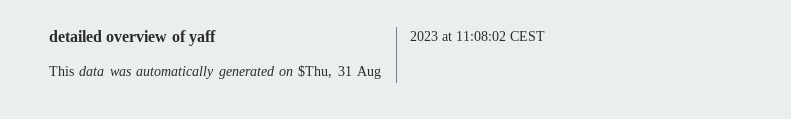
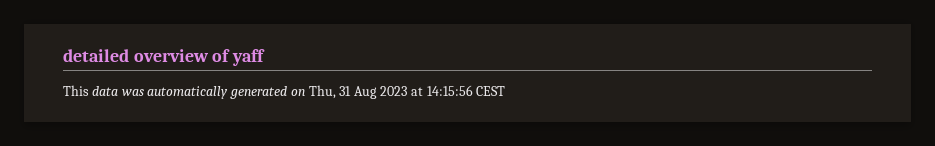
- This data was automatically generated on $Thu, 31 Aug 2023 at 11:08:02 CEST
+ This data was automatically generated on Thu, 31 Aug 2023 at 14:15:56 CEST

